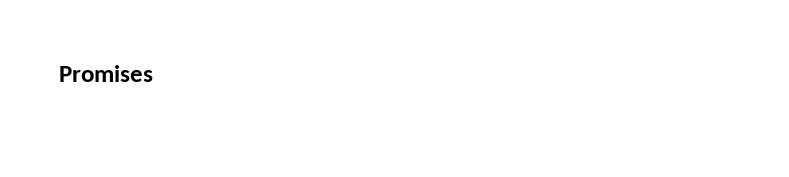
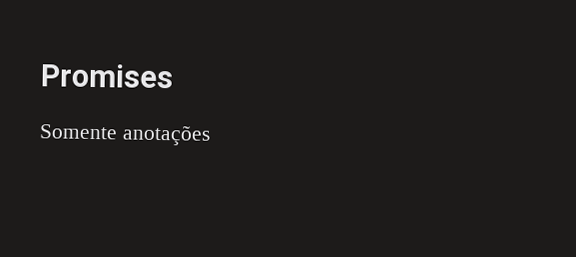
+ Somente anotações

